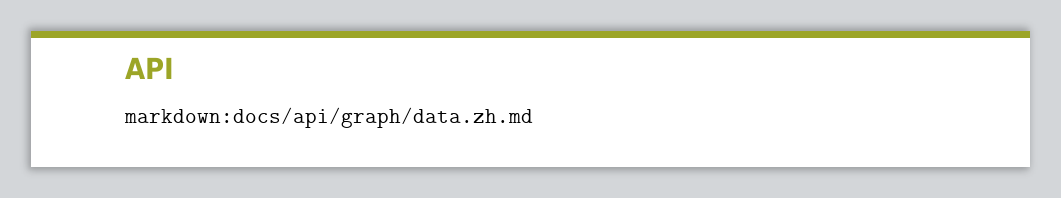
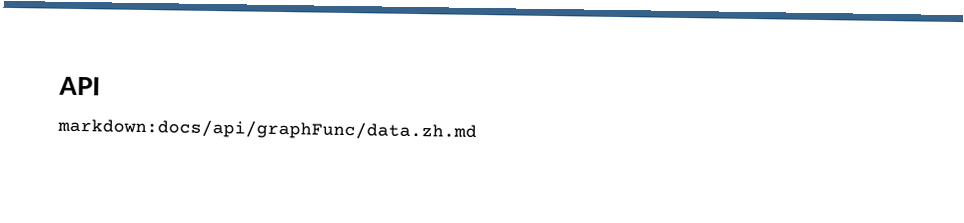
- markdown:docs/api/graph/data.zh.md
+ markdown:docs/api/graphFunc/data.zh.md

